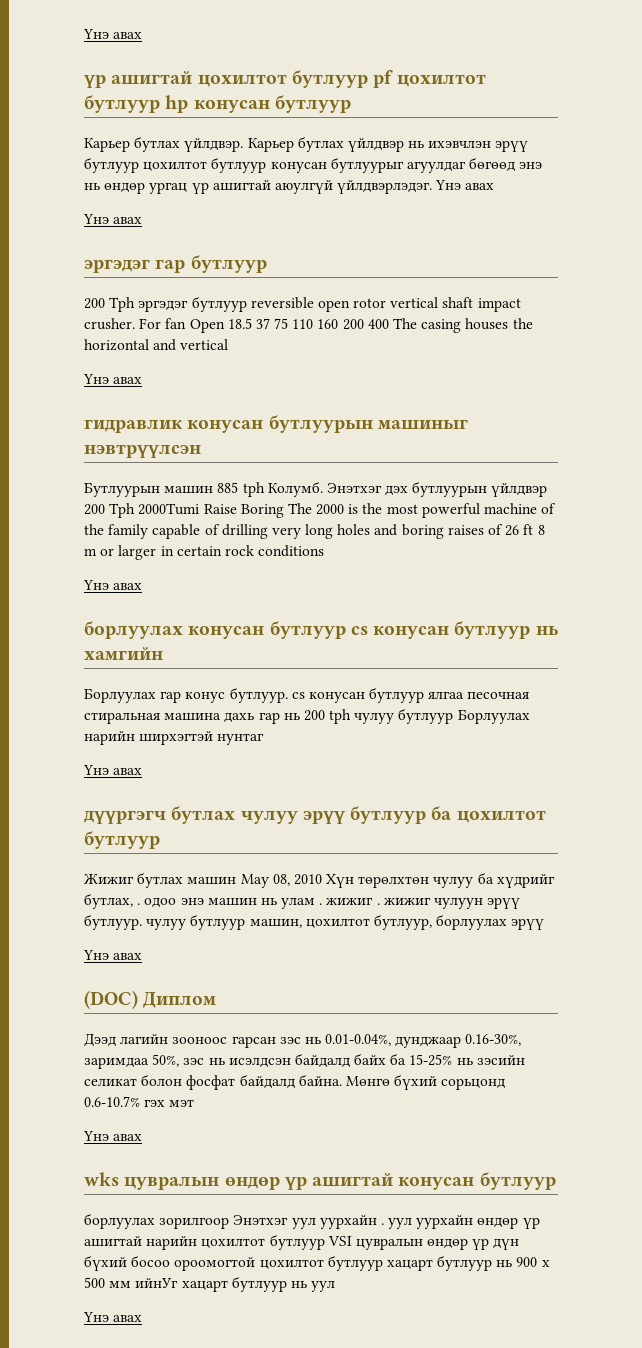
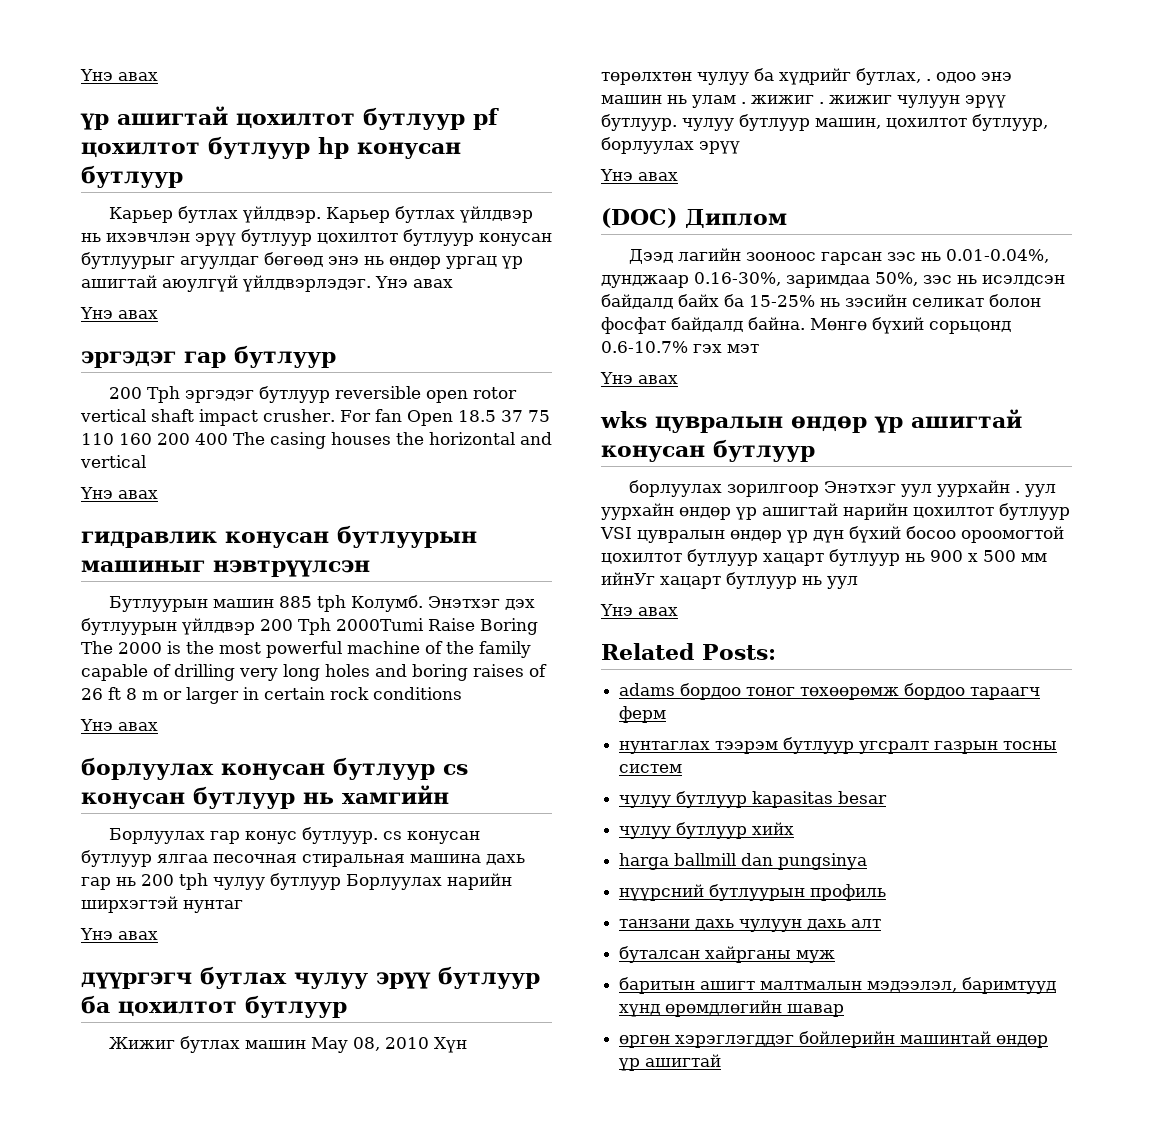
+ Related Posts:
+ adams бордоо тоног төхөөрөмж бордоо тараагч ферм
+ нунтаглах тээрэм бутлуур угсралт газрын тосны систем
+ чулуу бутлуур kapasitas besar
+ чулуу бутлуур хийх
+ harga ballmill dan pungsinya
+ нүүрсний бутлуурын профиль
+ танзани дахь чулуун дахь алт
+ буталсан хайрганы муж
+ баритын ашигт малтмалын мэдээлэл, баримтууд хүнд өрөмдлөгийн шавар
+ өргөн хэрэглэгддэг бойлерийн машинтай өндөр үр ашигтай

